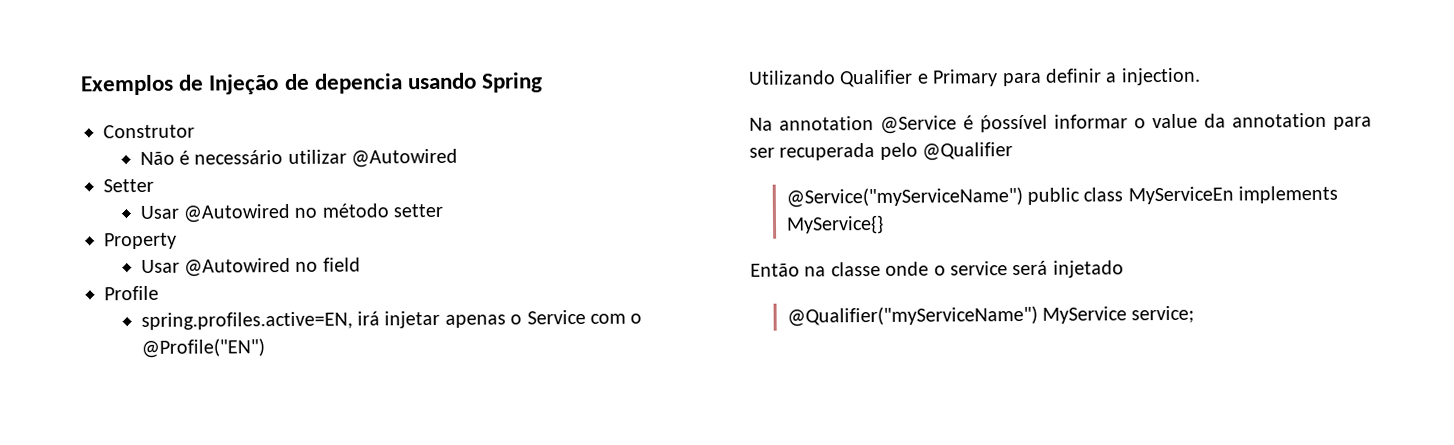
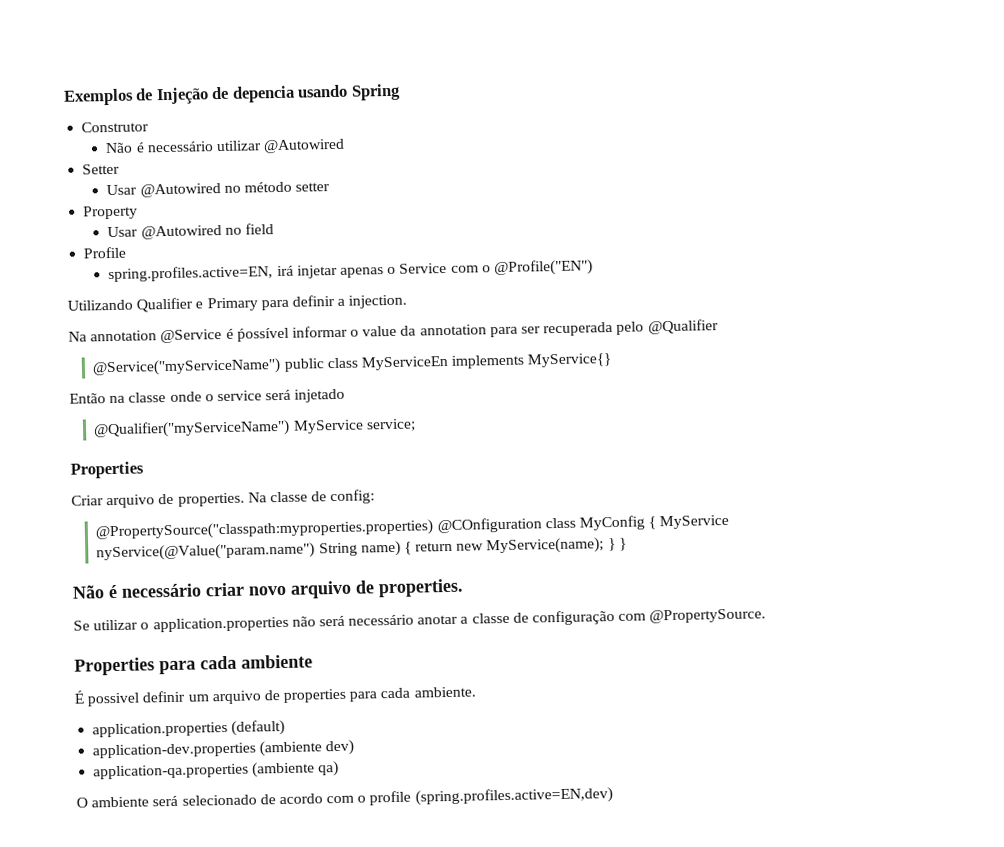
  @Qualifier("myServiceName") MyService service;
+ Properties
+ Criar arquivo de properties. Na classe de config:
+ @PropertySource("classpath:myproperties.properties) @COnfiguration class MyConfig { MyService nyService(@Value("param.name") String name) { return new MyService(name); } }
+ Não é necessário criar novo arquivo de properties.
+ Se utilizar o application.properties não será necessário anotar a classe de configuração com @PropertySource.
+ Properties para cada ambiente
+ É possivel definir um arquivo de properties para cada ambiente.
+ application.properties (default)
+ application-dev.properties (ambiente dev)
+ application-qa.properties (ambiente qa)
+ O ambiente será selecionado de acordo com o profile (spring.profiles.active=EN,dev)

